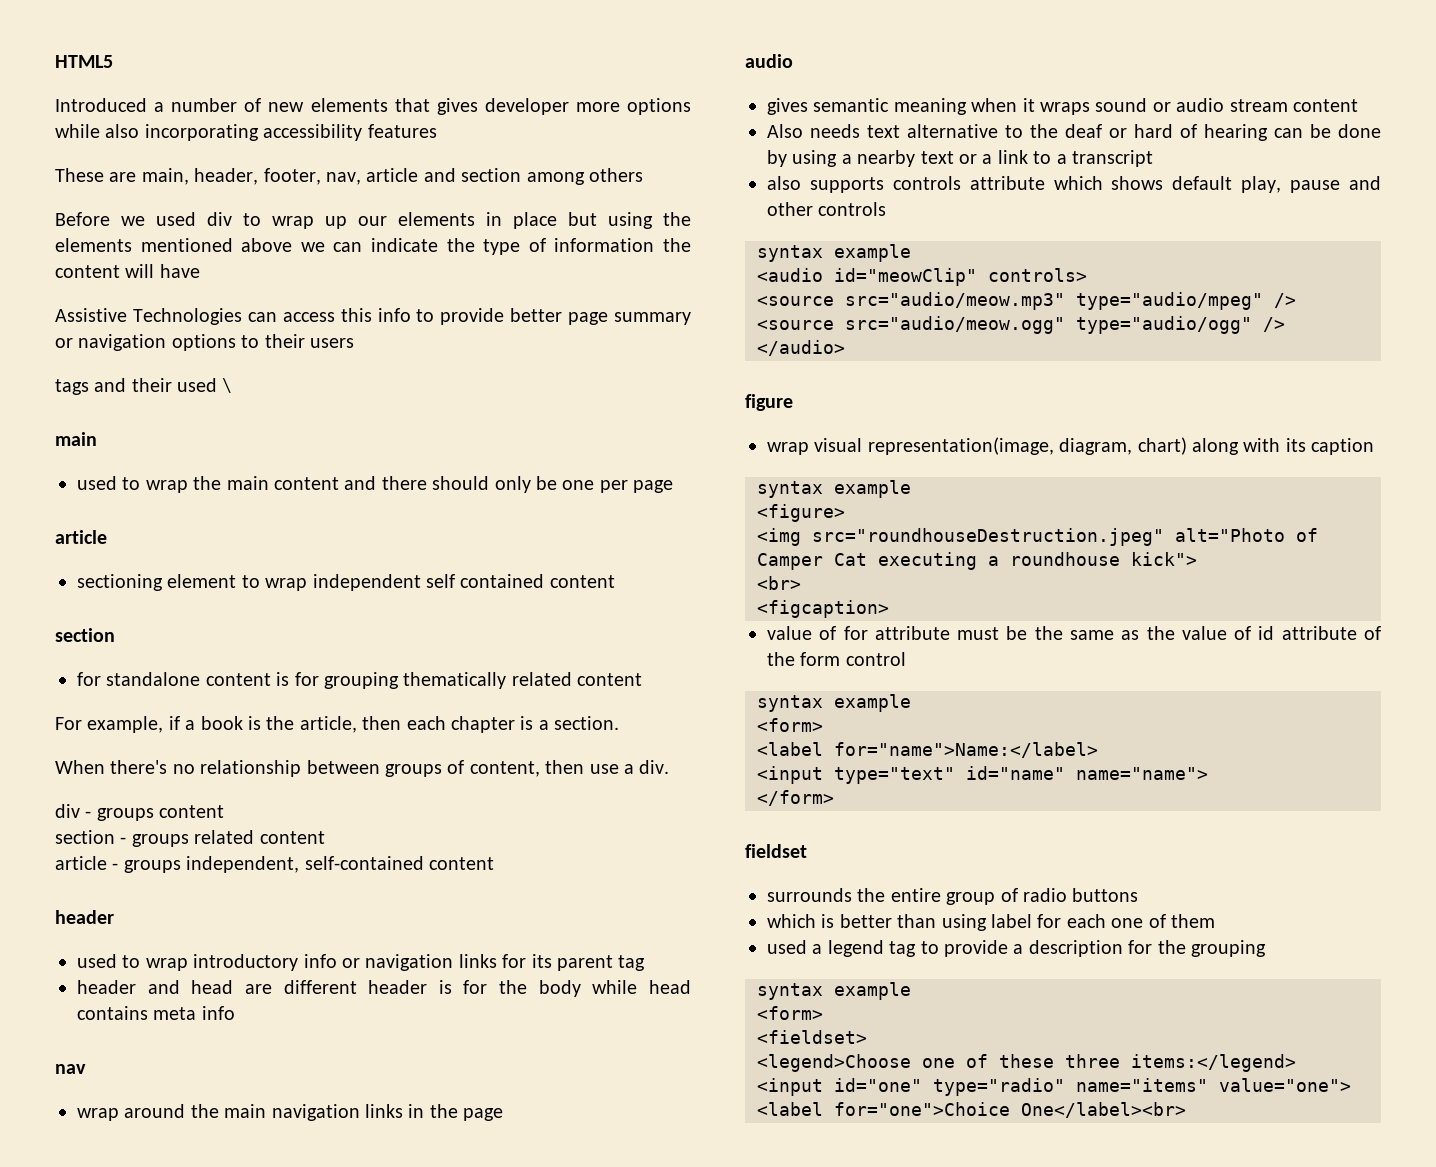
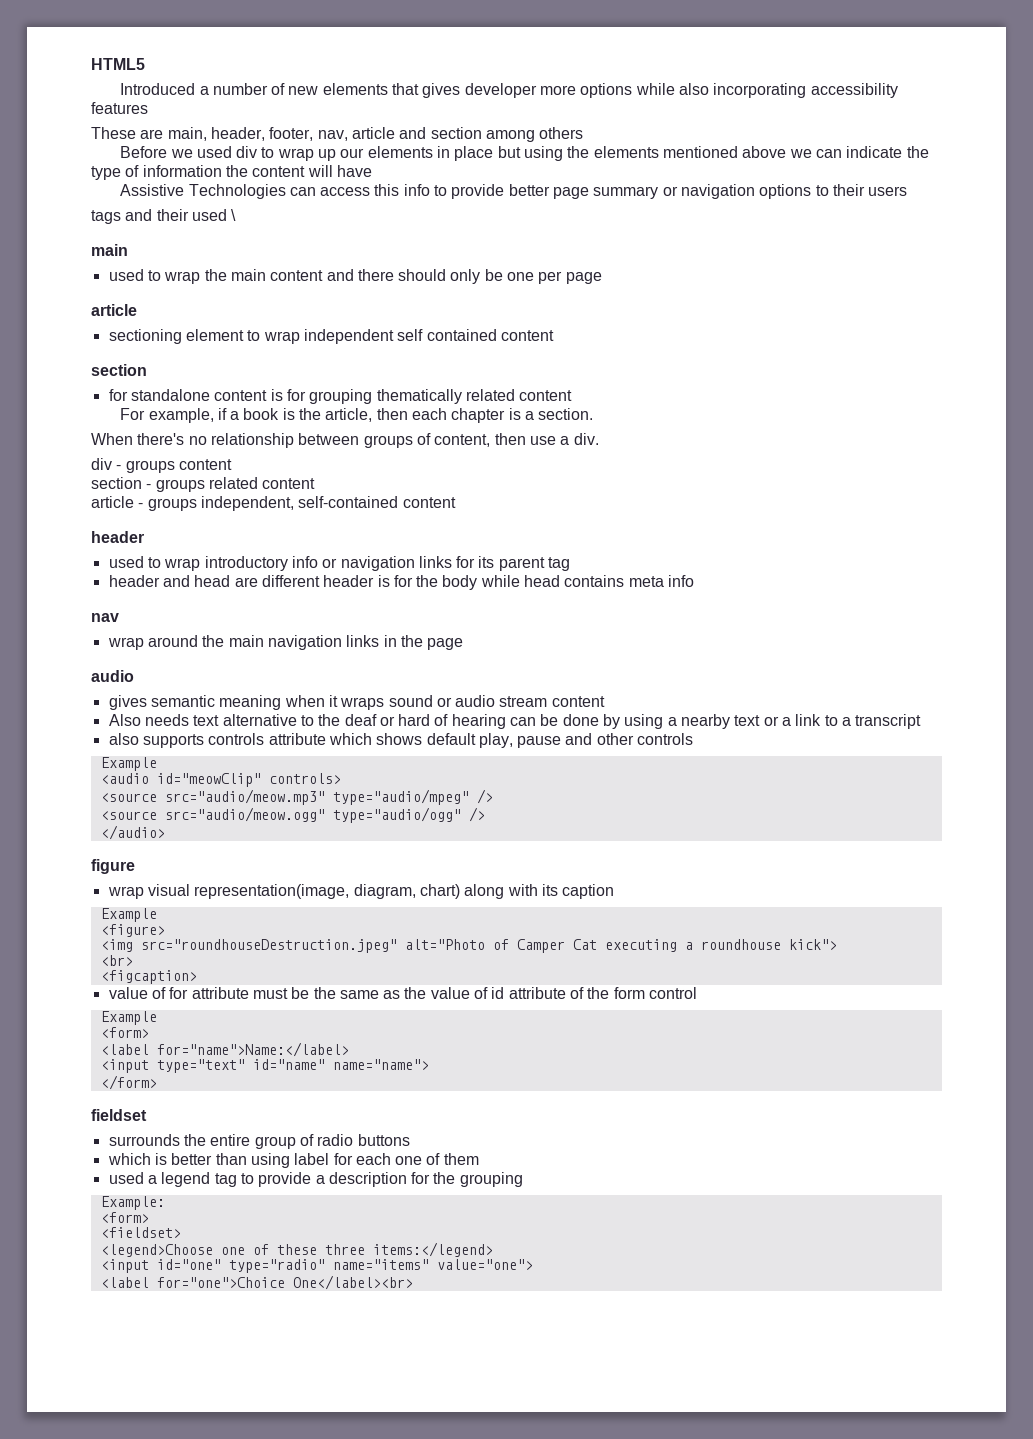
  also supports controls attribute which shows default play, pause and other controls
- syntax example
+ Example
  wrap visual representation(image, diagram, chart) along with its caption
- syntax example
+ Example
  value of for attribute must be the same as the value of id attribute of the form control
- syntax example
+ Example
  used a legend tag to provide a description for the grouping
- syntax example
+ Example:

